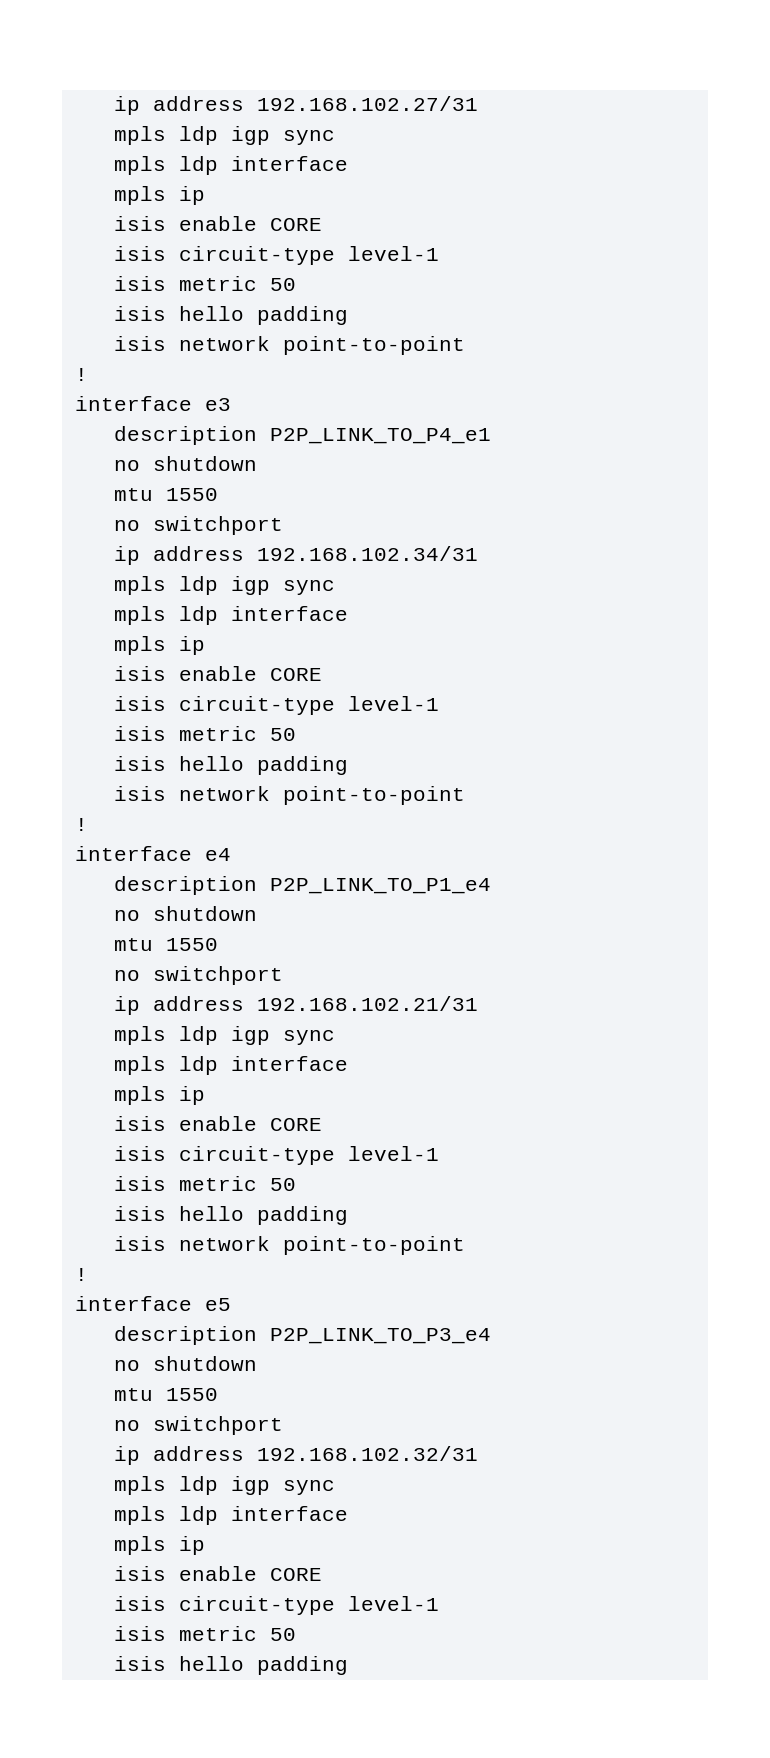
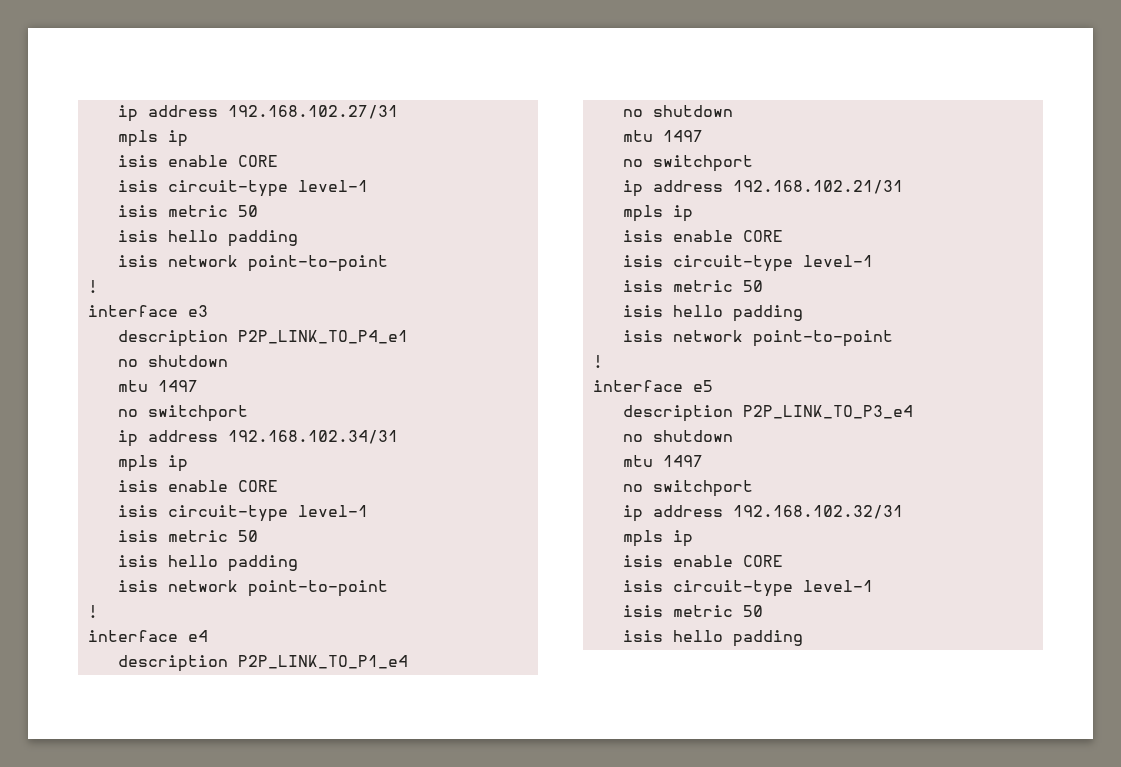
  ip address 192.168.102.27/31
- mpls ldp igp sync
- mpls ldp interface
  description P2P_LINK_TO_P4_e1
  no shutdown
- mtu 1550
+ mtu 1497
  ip address 192.168.102.34/31
- mpls ldp igp sync
- mpls ldp interface
  description P2P_LINK_TO_P1_e4
  no shutdown
- mtu 1550
+ mtu 1497
  ip address 192.168.102.21/31
- mpls ldp igp sync
- mpls ldp interface
  description P2P_LINK_TO_P3_e4
  no shutdown
- mtu 1550
+ mtu 1497
  ip address 192.168.102.32/31
- mpls ldp igp sync
- mpls ldp interface

